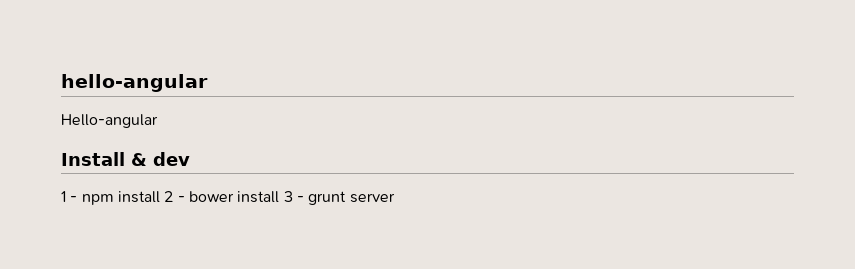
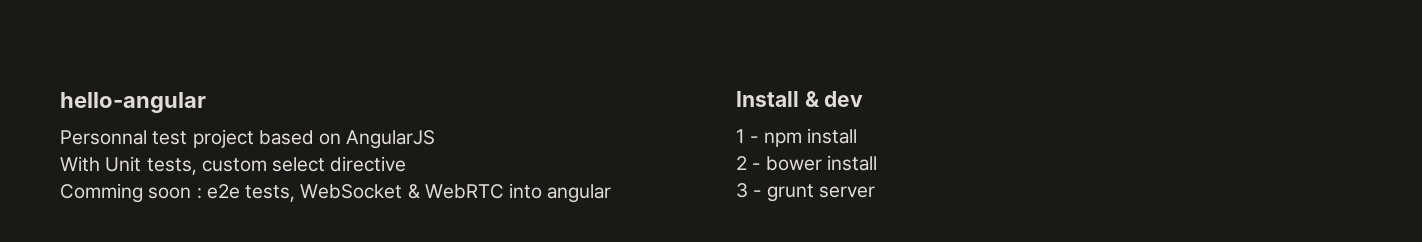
- Hello-angular
+ Personnal test project based on AngularJS
+ With Unit tests, custom select directive
+ Comming soon : e2e tests, WebSocket & WebRTC into angular
- 1 - npm install 2 - bower install 3 - grunt server
+ 1 - npm install
+ 2 - bower install
+ 3 - grunt server

